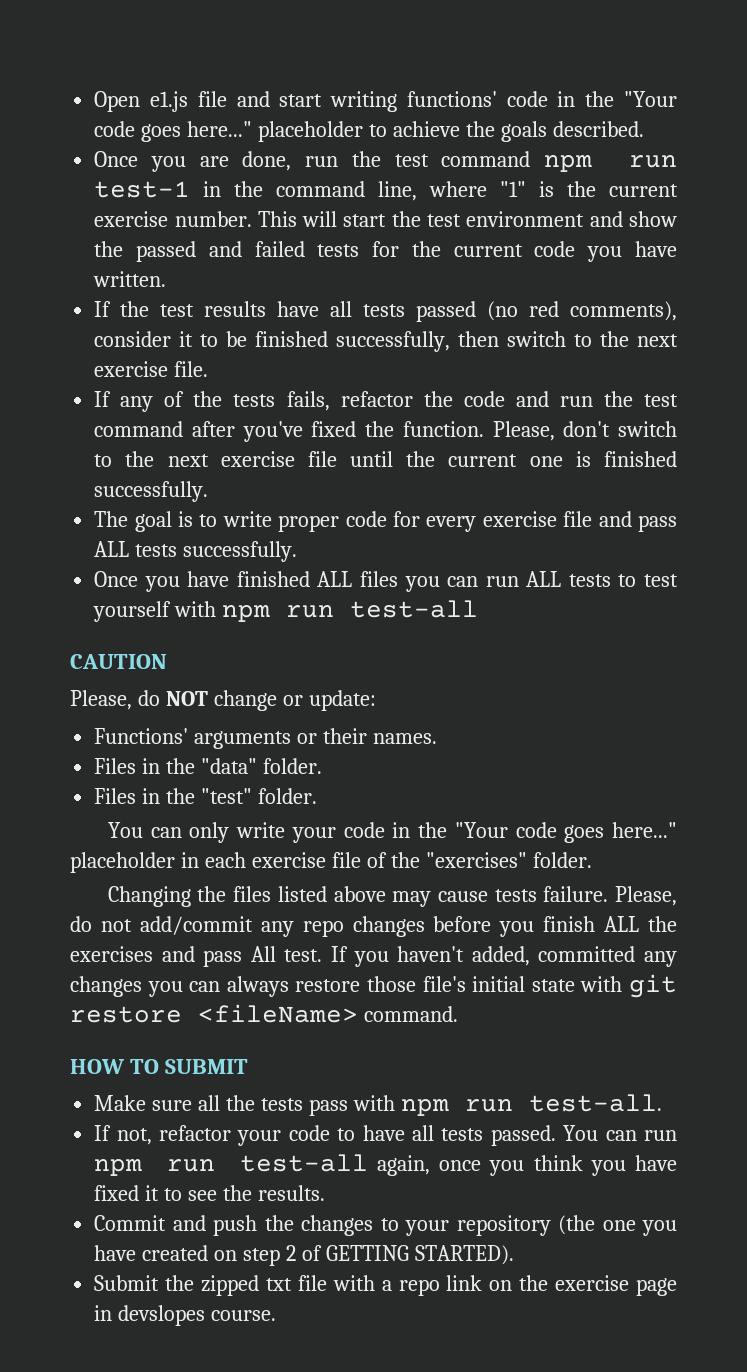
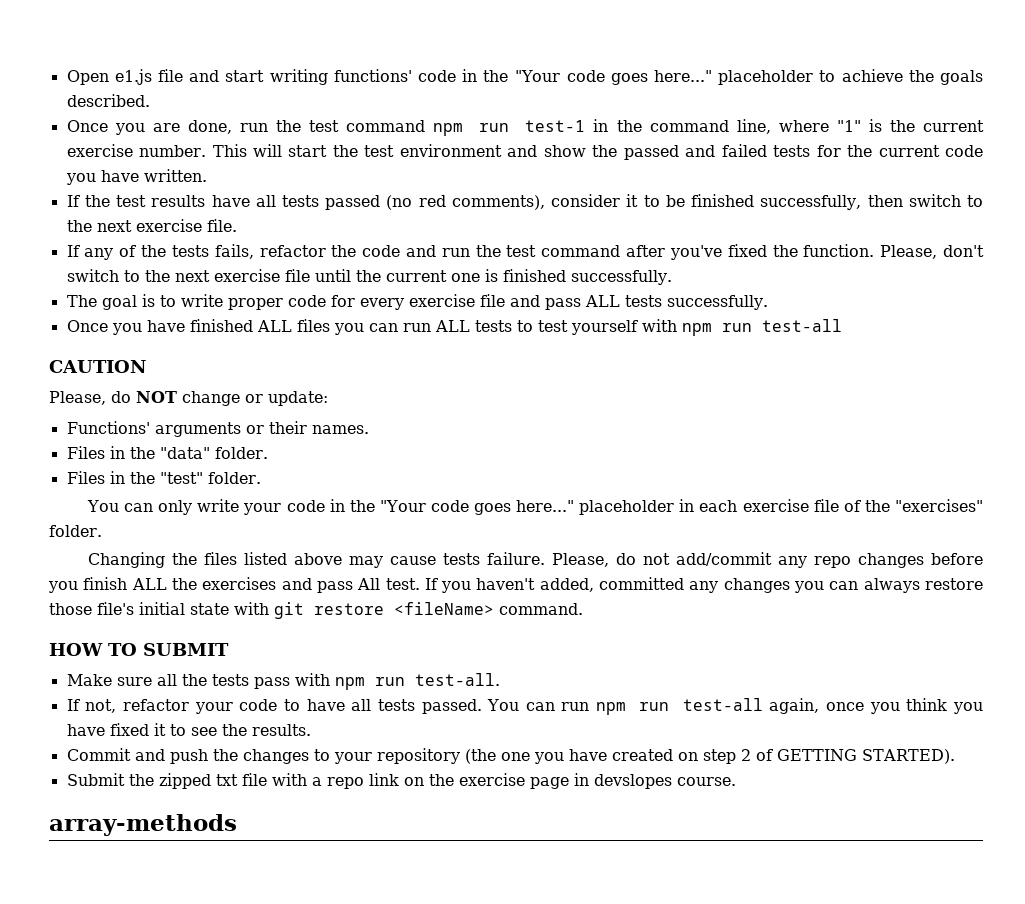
+ array-methods

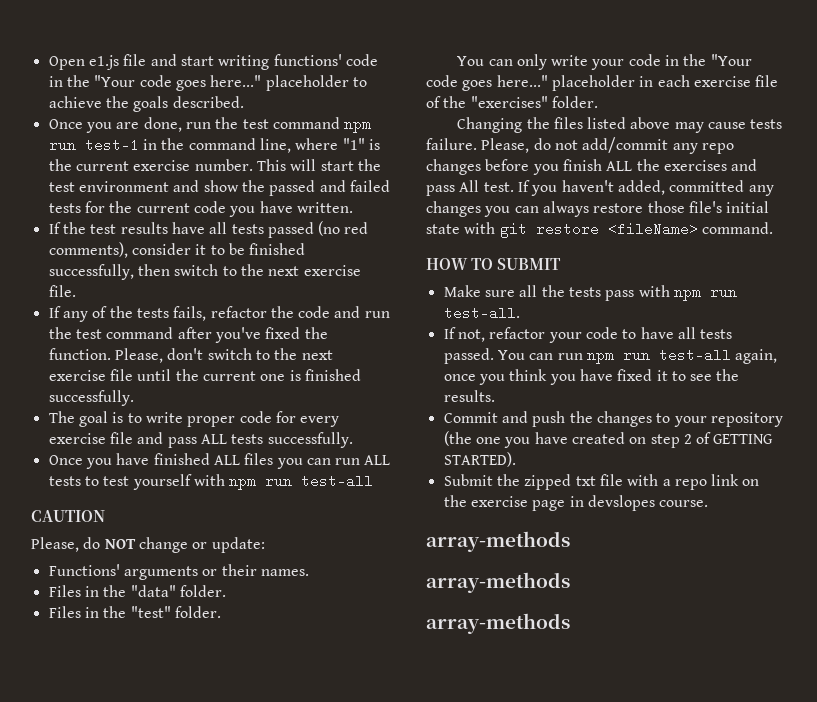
  Submit the zipped txt file with a repo link on the exercise page in devslopes course.
+ array-methods
+ array-methods

